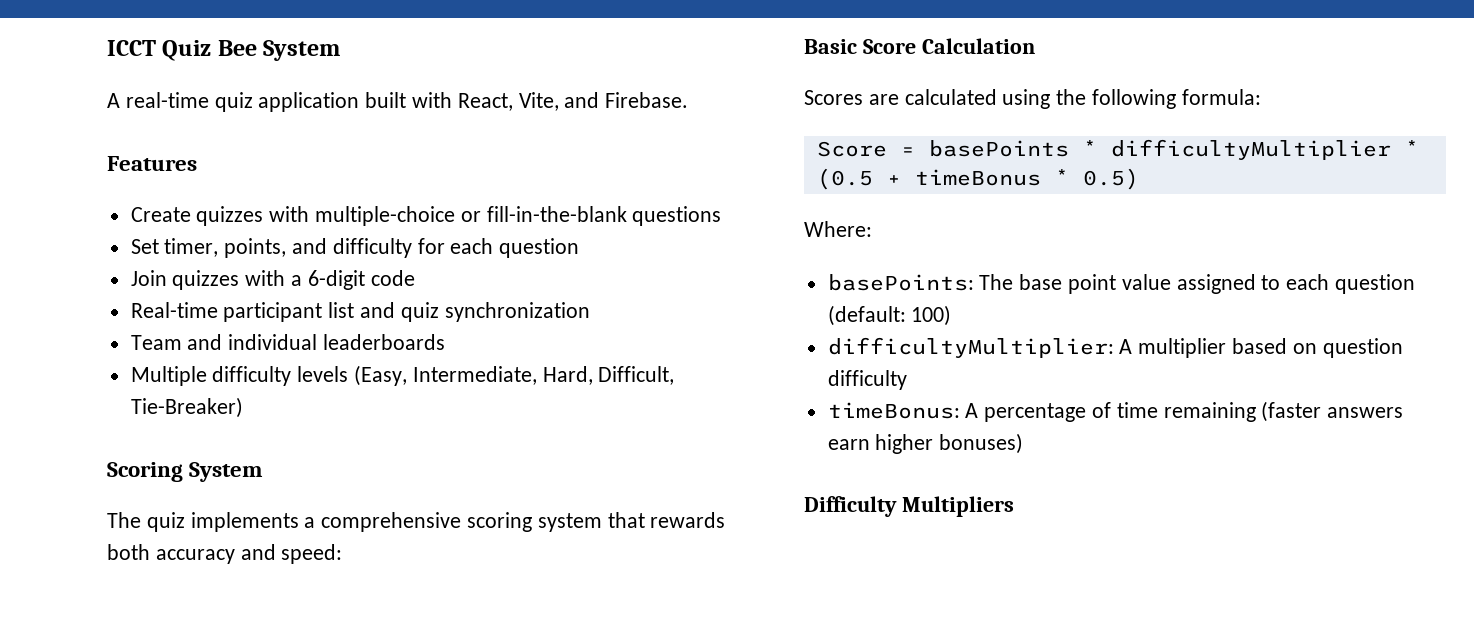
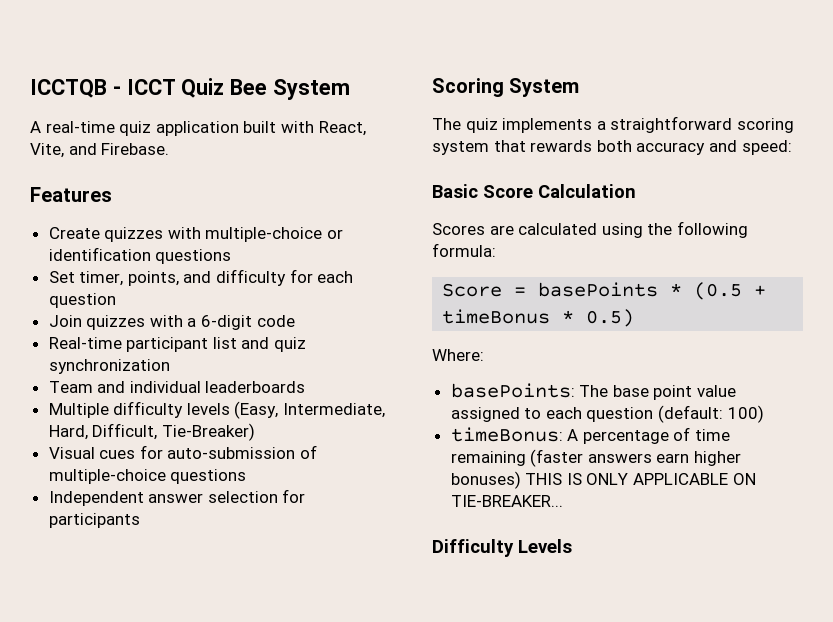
- ICCT Quiz Bee System
+ ICCTQB - ICCT Quiz Bee System
- Create quizzes with multiple-choice or fill-in-the-blank questions
+ Create quizzes with multiple-choice or identification questions
+ Visual cues for auto-submission of multiple-choice questions
+ Independent answer selection for participants
- The quiz implements a comprehensive scoring system that rewards both accuracy and speed:
+ The quiz implements a straightforward scoring system that rewards both accuracy and speed:
- Score = basePoints * difficultyMultiplier * (0.5 + timeBonus * 0.5)
+ Score = basePoints * (0.5 + timeBonus * 0.5)
- difficultyMultiplier: A multiplier based on question difficulty
- timeBonus: A percentage of time remaining (faster answers earn higher bonuses)
+ timeBonus: A percentage of time remaining (faster answers earn higher bonuses) THIS IS ONLY APPLICABLE ON TIE-BREAKER...
- Difficulty Multipliers
+ Difficulty Levels

